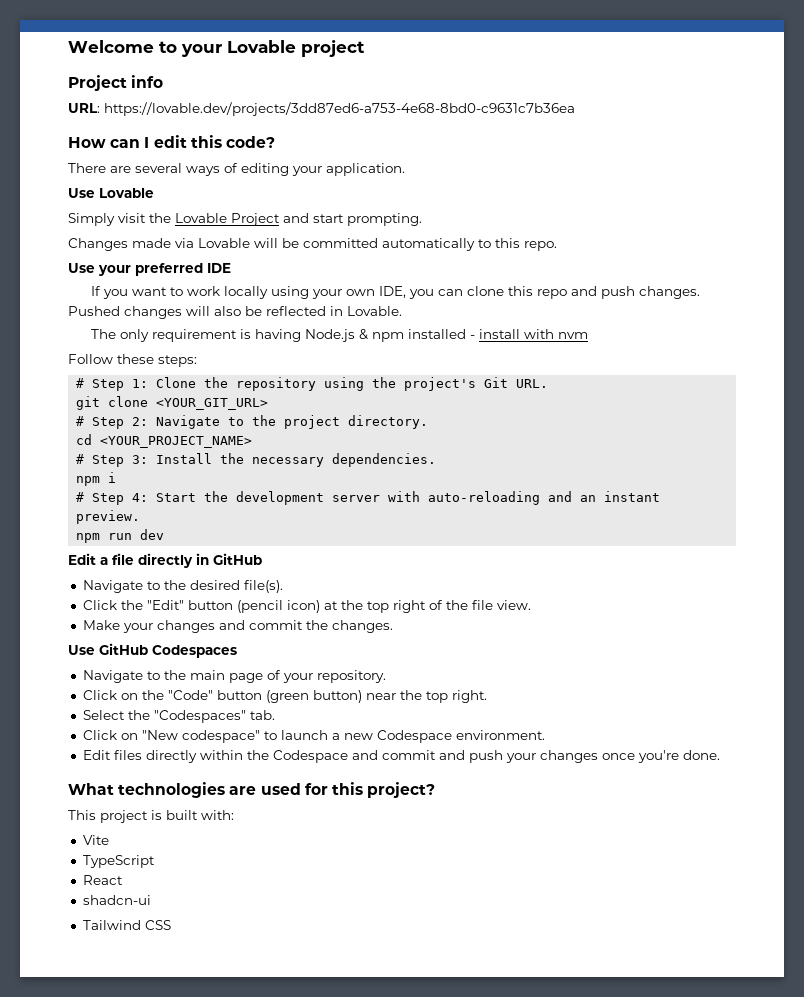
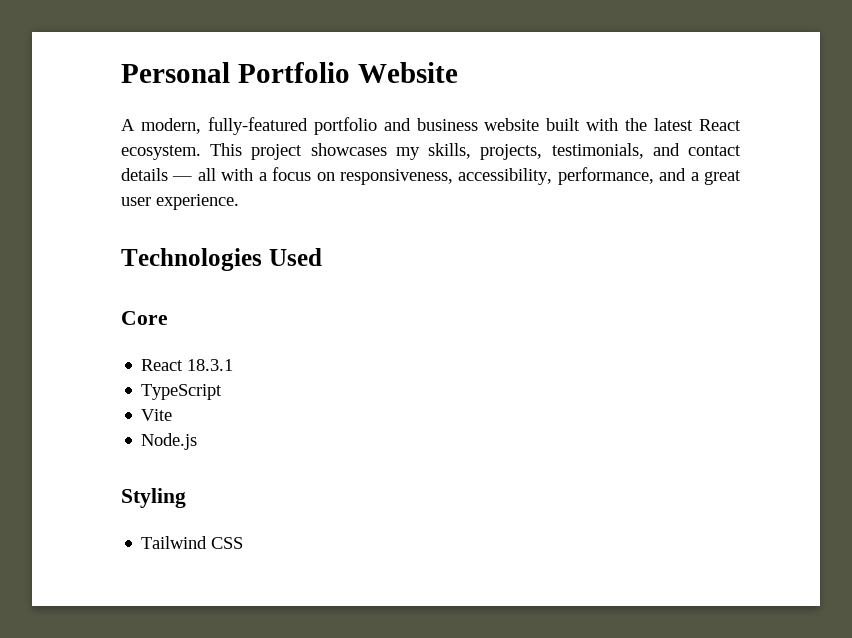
- Welcome to your Lovable project
- Project info
- URL: https://lovable.dev/projects/3dd87ed6-a753-4e68-8bd0-c9631c7b36ea
- How can I edit this code?
- There are several ways of editing your application.
- Use Lovable
- Simply visit the Lovable Project and start prompting.
- Changes made via Lovable will be committed automatically to this repo.
- Use your preferred IDE
- If you want to work locally using your own IDE, you can clone this repo and push changes. Pushed changes will also be reflected in Lovable.
- The only requirement is having Node.js & npm installed - install with nvm
- Follow these steps:
- # Step 1: Clone the repository using the project's Git URL.
- git clone <YOUR_GIT_URL>
- # Step 2: Navigate to the project directory.
- cd <YOUR_PROJECT_NAME>
- # Step 3: Install the necessary dependencies.
- npm i
- # Step 4: Start the development server with auto-reloading and an instant preview.
- npm run dev
- Edit a file directly in GitHub
- Navigate to the desired file(s).
- Click the "Edit" button (pencil icon) at the top right of the file view.
- Make your changes and commit the changes.
- Use GitHub Codespaces
- Navigate to the main page of your repository.
- Click on the "Code" button (green button) near the top right.
- Select the "Codespaces" tab.
- Click on "New codespace" to launch a new Codespace environment.
- Edit files directly within the Codespace and commit and push your changes once you're done.
- What technologies are used for this project?
- This project is built with:
+ Personal Portfolio Website
+ A modern, fully-featured portfolio and business website built with the latest React ecosystem. This project showcases my skills, projects, testimonials, and contact details — all with a focus on responsiveness, accessibility, performance, and a great user experience.
+ Technologies Used
+ Core
+ React 18.3.1
+ TypeScript
  Vite
- TypeScript
- React
- shadcn-ui
+ Node.js
+ Styling

